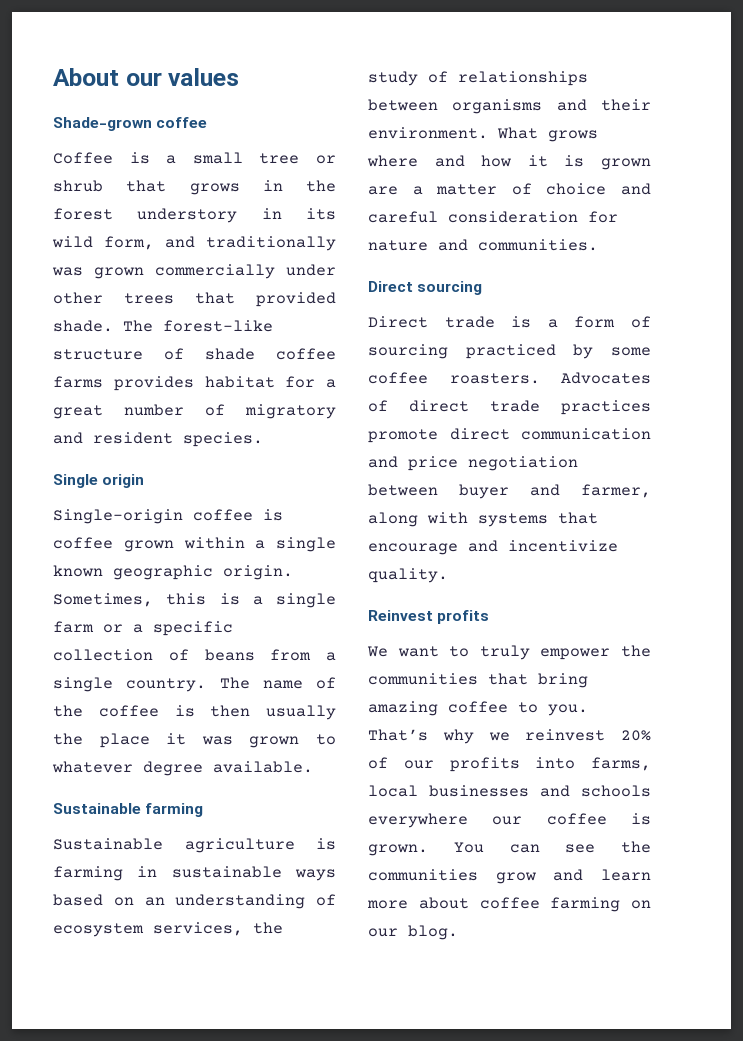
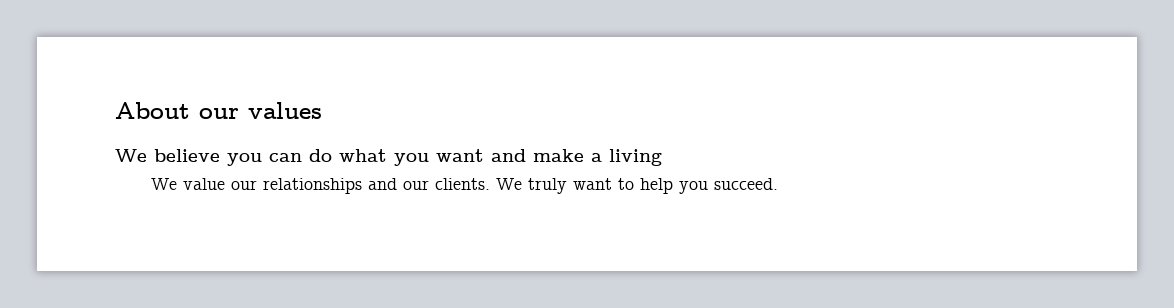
- Shade-grown coffee
- Coffee is a small tree or shrub that grows in the forest understory in its wild form, and traditionally was grown commercially under other trees that provided shade. The forest-like structure of shade coffee farms provides habitat for a great number of migratory and resident species.
- Single origin
- Single-origin coffee is coffee grown within a single known geographic origin. Sometimes, this is a single farm or a specific collection of beans from a single country. The name of the coffee is then usually the place it was grown to whatever degree available.
- Sustainable farming
- Sustainable agriculture is farming in sustainable ways based on an understanding of ecosystem services, the study of relationships between organisms and their environment. What grows where and how it is grown are a matter of choice and careful consideration for nature and communities.
- Direct sourcing
- Direct trade is a form of sourcing practiced by some coffee roasters. Advocates of direct trade practices promote direct communication and price negotiation between buyer and farmer, along with systems that encourage and incentivize quality.
- Reinvest profits
- We want to truly empower the communities that bring amazing coffee to you. That’s why we reinvest 20% of our profits into farms, local businesses and schools everywhere our coffee is grown. You can see the communities grow and learn more about coffee farming on our blog.
+ We believe you can do what you want and make a living
+ We value our relationships and our clients. We truly want to help you succeed.

